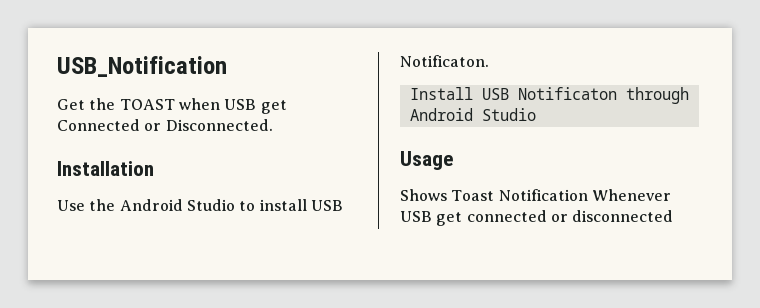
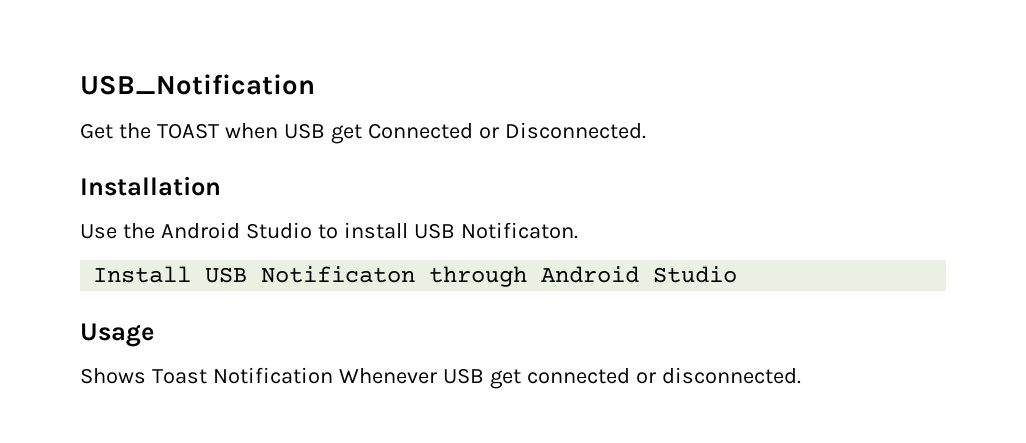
- Shows Toast Notification Whenever USB get connected or disconnected
+ Shows Toast Notification Whenever USB get connected or disconnected.

